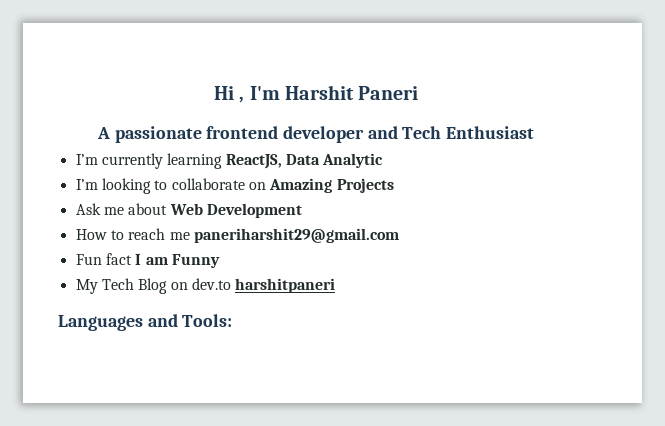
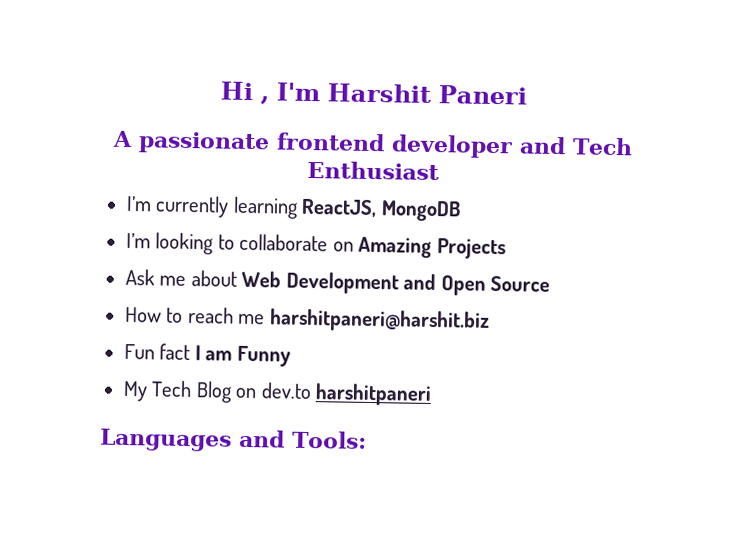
- I’m currently learning ReactJS, Data Analytic
+ I’m currently learning ReactJS, MongoDB
- Ask me about Web Development
+ Ask me about Web Development and Open Source
- How to reach me paneriharshit29@gmail.com
+ How to reach me harshitpaneri@harshit.biz

